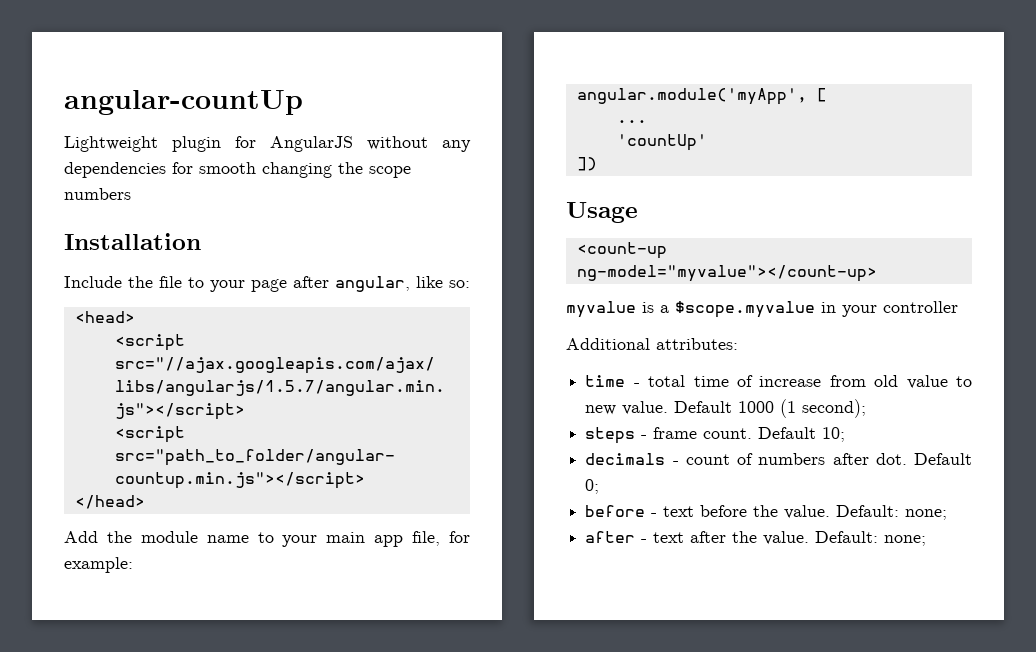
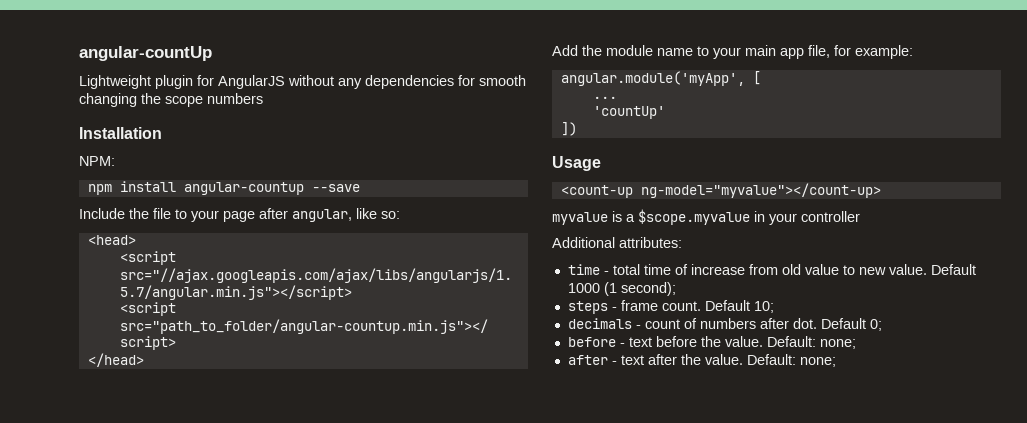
+ NPM:
+ npm install angular-countup --save

